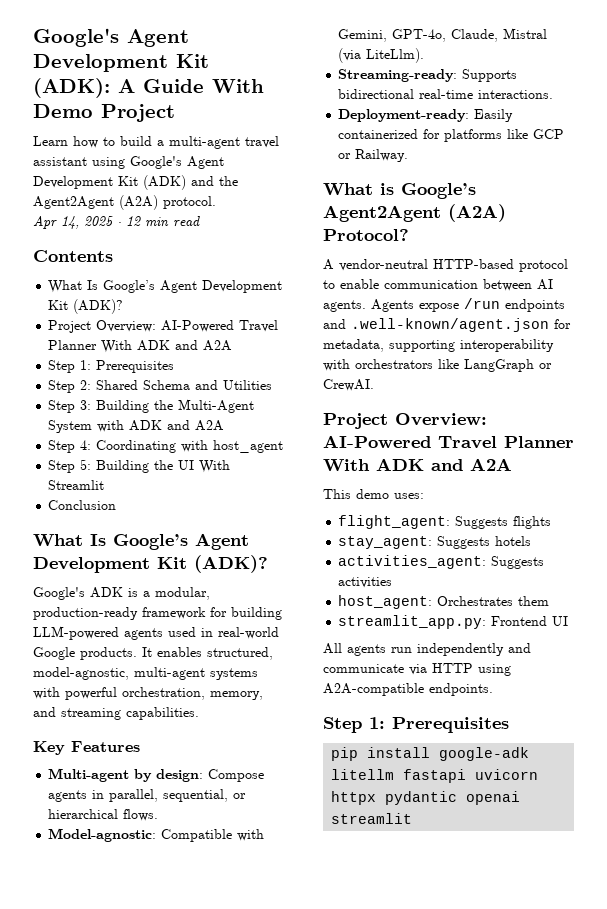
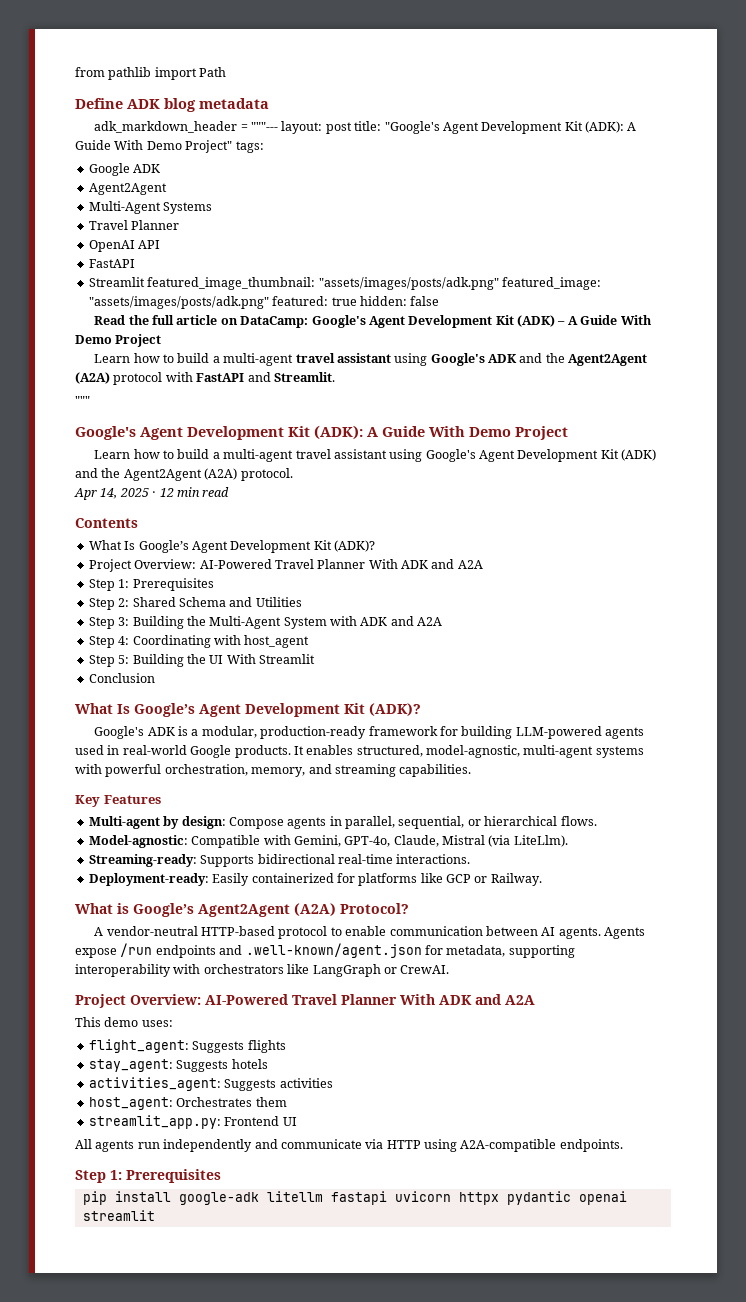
+ from pathlib import Path
+ Define ADK blog metadata
+ adk_markdown_header = """--- layout: post title: "Google's Agent Development Kit (ADK): A Guide With Demo Project" tags:
+ Google ADK
+ Agent2Agent
+ Multi-Agent Systems
+ Travel Planner
+ OpenAI API
+ FastAPI
+ Streamlit featured_image_thumbnail: "assets/images/posts/adk.png" featured_image: "assets/images/posts/adk.png" featured: true hidden: false
+ Read the full article on DataCamp: Google's Agent Development Kit (ADK) – A Guide With Demo Project
+ Learn how to build a multi-agent travel assistant using Google's ADK and the Agent2Agent (A2A) protocol with FastAPI and Streamlit.
+ """

